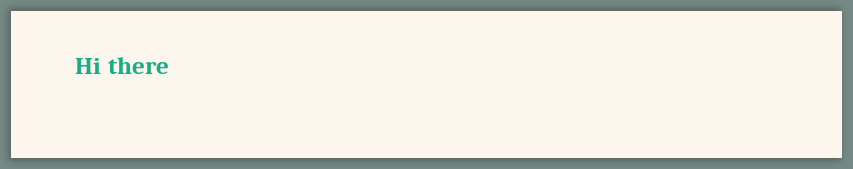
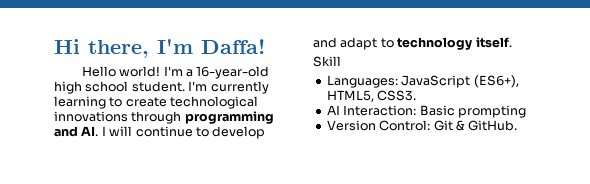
- Hi there
+ Hi there, I'm Daffa!
+ Hello world! I'm a 16-year-old high school student. I'm currently learning to create technological innovations through programming and AI. I will continue to develop and adapt to technology itself.
+ Skill
+ Languages: JavaScript (ES6+), HTML5, CSS3.
+ AI Interaction: Basic prompting
+ Version Control: Git & GitHub.

